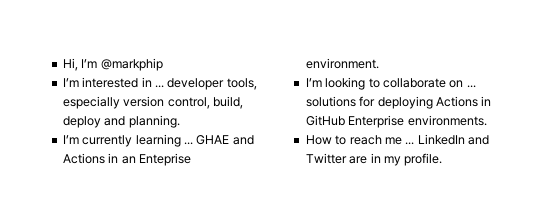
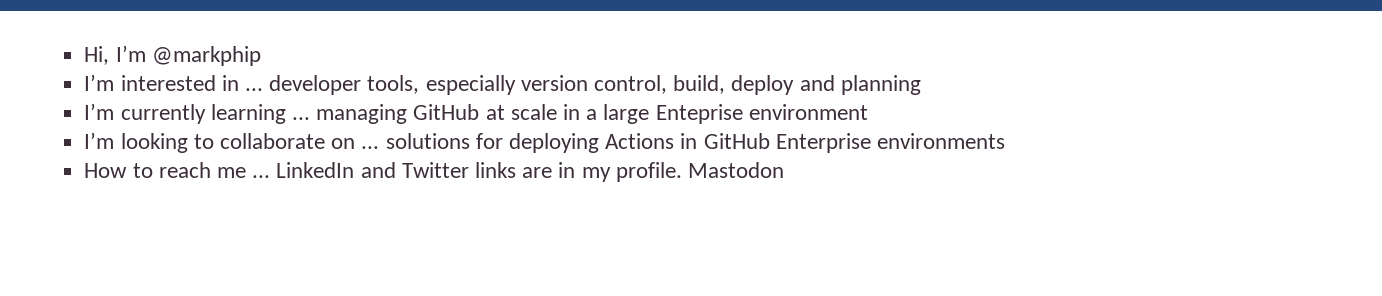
- I’m interested in ... developer tools, especially version control, build, deploy and planning.
+ I’m interested in ... developer tools, especially version control, build, deploy and planning
- I’m currently learning ... GHAE and Actions in an Enteprise environment.
+ I’m currently learning ... managing GitHub at scale in a large Enteprise environment
- I’m looking to collaborate on ... solutions for deploying Actions in GitHub Enterprise environments.
+ I’m looking to collaborate on ... solutions for deploying Actions in GitHub Enterprise environments
- LinkedIn and Twitter are in my profile.
+ LinkedIn and Twitter links are in my profile.
+ Mastodon

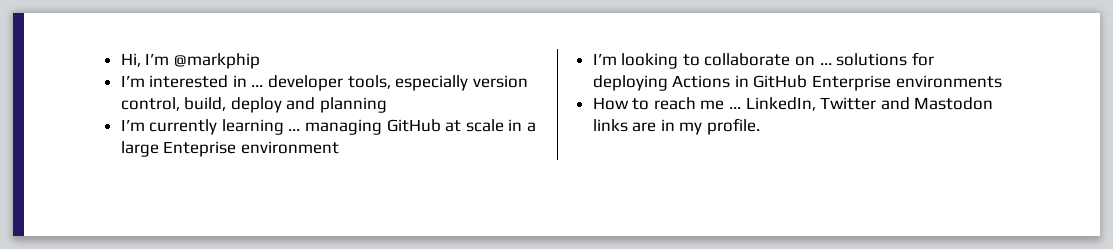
- LinkedIn and Twitter links are in my profile. Mastodon
+ LinkedIn, Twitter and Mastodon links are in my profile.

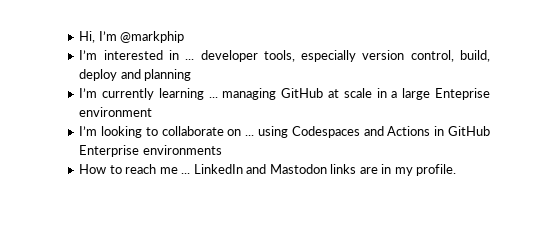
- I’m looking to collaborate on ... solutions for deploying Actions in GitHub Enterprise environments
+ I’m looking to collaborate on ... using Codespaces and Actions in GitHub Enterprise environments
- LinkedIn, Twitter and Mastodon links are in my profile.
+ LinkedIn and Mastodon links are in my profile.

